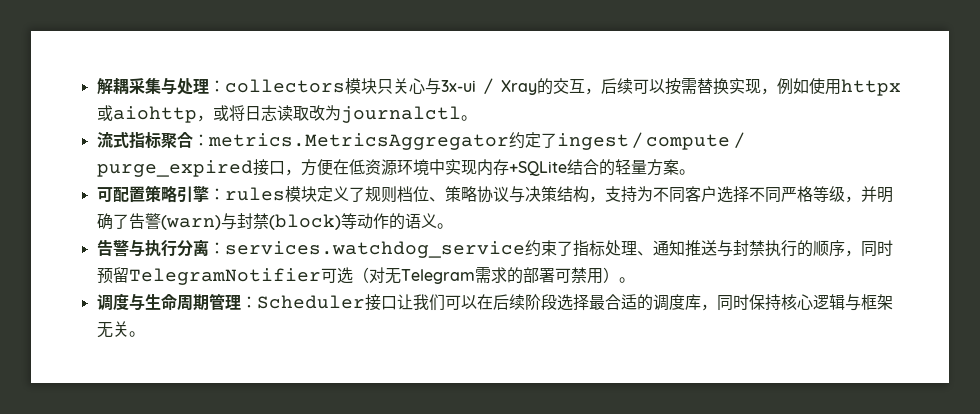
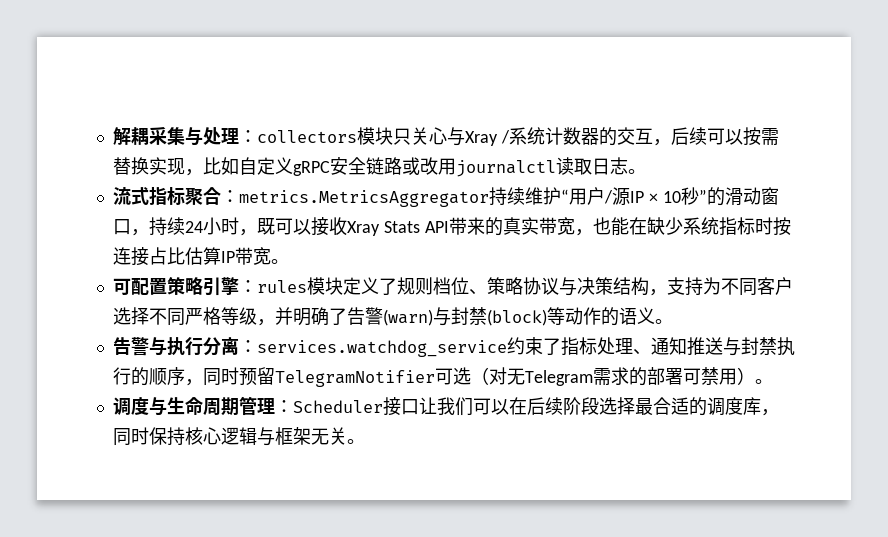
- 解耦采集与处理：collectors模块只关心与3x-ui / Xray的交互，后续可以按需替换实现，例如使用httpx或aiohttp，或将日志读取改为journalctl。
+ 解耦采集与处理：collectors模块只关心与Xray /系统计数器的交互，后续可以按需替换实现，比如自定义gRPC安全链路或改用journalctl读取日志。
- 流式指标聚合：metrics.MetricsAggregator约定了ingest / compute / purge_expired接口，方便在低资源环境中实现内存+SQLite结合的轻量方案。
+ 流式指标聚合：metrics.MetricsAggregator持续维护“用户/源IP × 10秒”的滑动窗口，持续24小时，既可以接收Xray Stats API带来的真实带宽，也能在缺少系统指标时按连接占比估算IP带宽。

